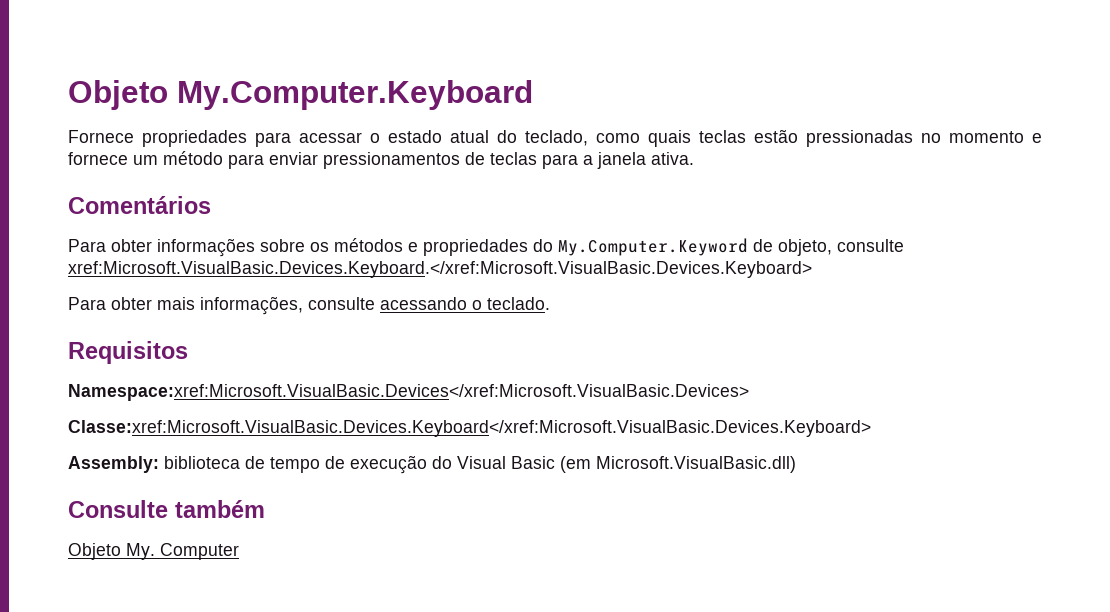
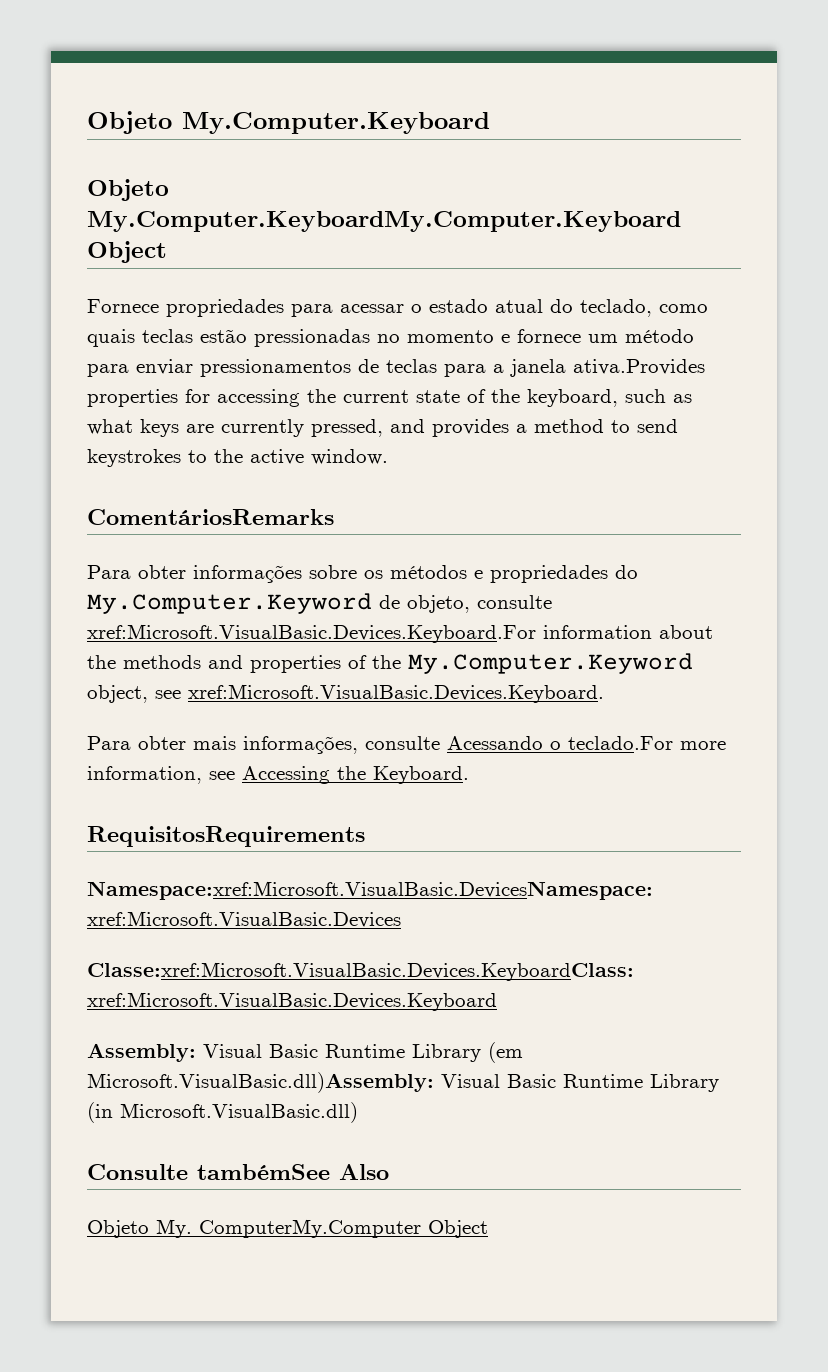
+ Objeto My.Computer.KeyboardMy.Computer.Keyboard Object
- Fornece propriedades para acessar o estado atual do teclado, como quais teclas estão pressionadas no momento e fornece um método para enviar pressionamentos de teclas para a janela ativa.
- Comentários
+ Fornece propriedades para acessar o estado atual do teclado, como quais teclas estão pressionadas no momento e fornece um método para enviar pressionamentos de teclas para a janela ativa.Provides properties for accessing the current state of the keyboard, such as what keys are currently pressed, and provides a method to send keystrokes to the active window.
+ ComentáriosRemarks
- Para obter informações sobre os métodos e propriedades do My.Computer.Keyword de objeto, consulte xref:Microsoft.VisualBasic.Devices.Keyboard.</xref:Microsoft.VisualBasic.Devices.Keyboard>
+ Para obter informações sobre os métodos e propriedades do My.Computer.Keyword de objeto, consulte xref:Microsoft.VisualBasic.Devices.Keyboard.For information about the methods and properties of the My.Computer.Keyword object, see xref:Microsoft.VisualBasic.Devices.Keyboard.
- Para obter mais informações, consulte acessando o teclado.
- Requisitos
- Namespace:xref:Microsoft.VisualBasic.Devices</xref:Microsoft.VisualBasic.Devices>
- Classe:xref:Microsoft.VisualBasic.Devices.Keyboard</xref:Microsoft.VisualBasic.Devices.Keyboard>
- Assembly: biblioteca de tempo de execução do Visual Basic (em Microsoft.VisualBasic.dll)
+ Para obter mais informações, consulte Acessando o teclado.For more information, see Accessing the Keyboard.
+ RequisitosRequirements
+ Namespace:xref:Microsoft.VisualBasic.DevicesNamespace: xref:Microsoft.VisualBasic.Devices
+ Classe:xref:Microsoft.VisualBasic.Devices.KeyboardClass: xref:Microsoft.VisualBasic.Devices.Keyboard
+ Assembly: Visual Basic Runtime Library (em Microsoft.VisualBasic.dll)Assembly: Visual Basic Runtime Library (in Microsoft.VisualBasic.dll)
- Consulte também
+ Consulte tambémSee Also
- Objeto My. Computer
+ Objeto My. ComputerMy.Computer Object

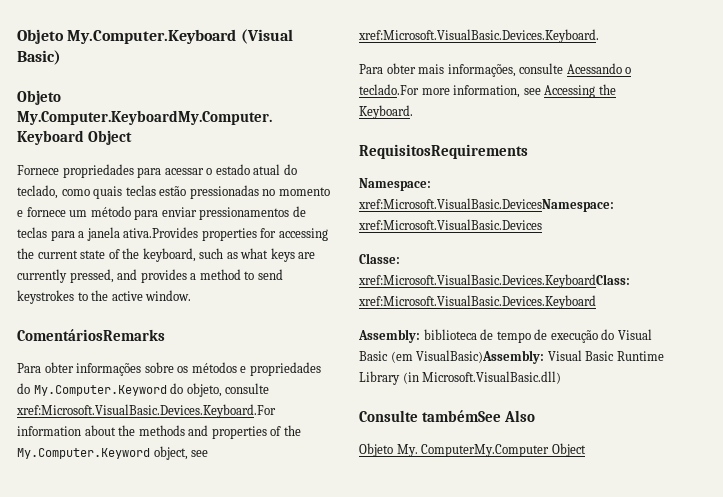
- Objeto My.Computer.Keyboard
+ Objeto My.Computer.Keyboard (Visual Basic)
- Para obter informações sobre os métodos e propriedades do My.Computer.Keyword de objeto, consulte xref:Microsoft.VisualBasic.Devices.Keyboard.For information about the methods and properties of the My.Computer.Keyword object, see xref:Microsoft.VisualBasic.Devices.Keyboard.
+ Para obter informações sobre os métodos e propriedades do My.Computer.Keyword do objeto, consulte xref:Microsoft.VisualBasic.Devices.Keyboard.For information about the methods and properties of the My.Computer.Keyword object, see xref:Microsoft.VisualBasic.Devices.Keyboard.
- Namespace:xref:Microsoft.VisualBasic.DevicesNamespace: xref:Microsoft.VisualBasic.Devices
+ Namespace: xref:Microsoft.VisualBasic.DevicesNamespace: xref:Microsoft.VisualBasic.Devices
- Classe:xref:Microsoft.VisualBasic.Devices.KeyboardClass: xref:Microsoft.VisualBasic.Devices.Keyboard
+ Classe: xref:Microsoft.VisualBasic.Devices.KeyboardClass: xref:Microsoft.VisualBasic.Devices.Keyboard
- Assembly: Visual Basic Runtime Library (em Microsoft.VisualBasic.dll)Assembly: Visual Basic Runtime Library (in Microsoft.VisualBasic.dll)
+ Assembly: biblioteca de tempo de execução do Visual Basic (em VisualBasic)Assembly: Visual Basic Runtime Library (in Microsoft.VisualBasic.dll)

